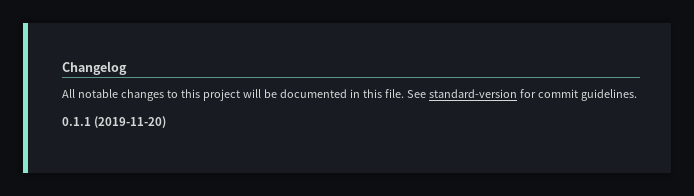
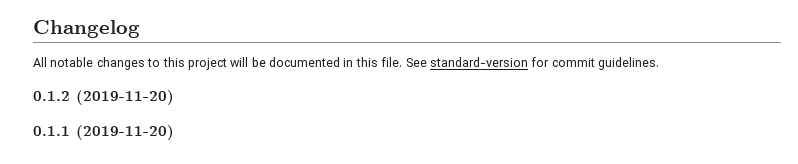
+ 0.1.2 (2019-11-20)

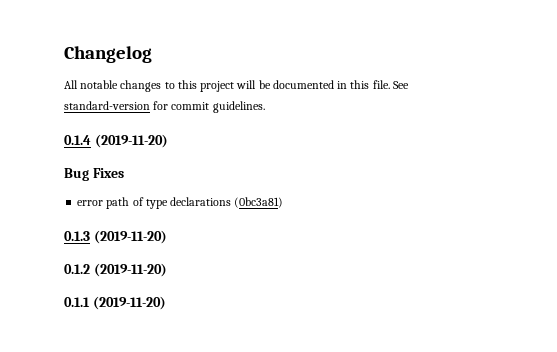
+ 0.1.4 (2019-11-20)
+ Bug Fixes
+ error path of type declarations (0bc3a81)
+ 0.1.3 (2019-11-20)

